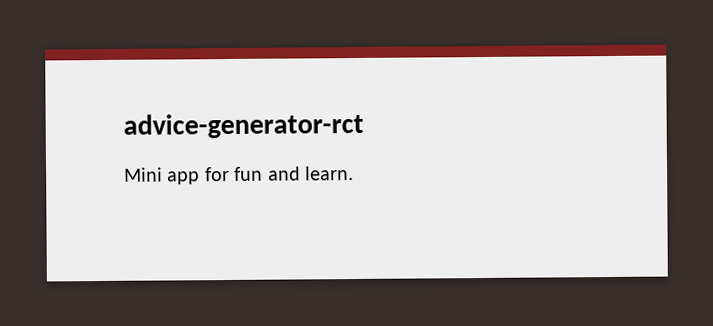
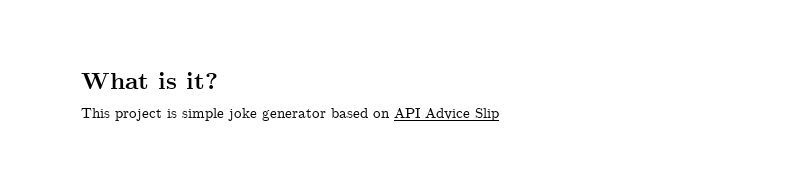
- advice-generator-rct
- Mini app for fun and learn.
+ What is it?
+ This project is simple joke generator based on API Advice Slip

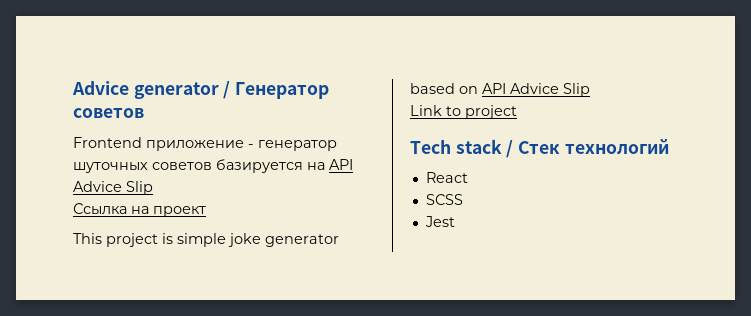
- What is it?
+ Advice generator / Генератор советов
+ Frontend приложение - генератор шуточных советов базируется на API Advice Slip
+ Ссылка на проект
+ Link to project
+ Tech stack / Стек технологий
+ React
+ SCSS
+ Jest

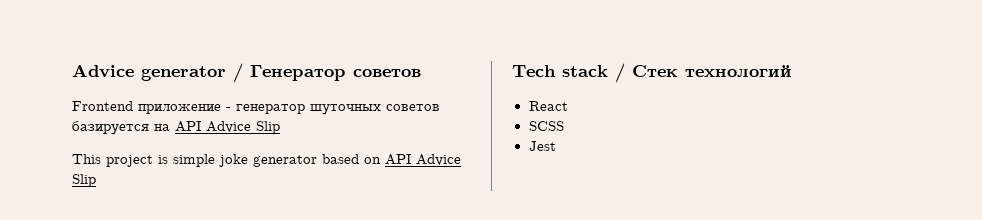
- Ссылка на проект
- Link to project

